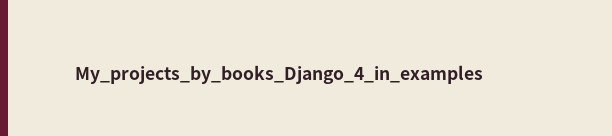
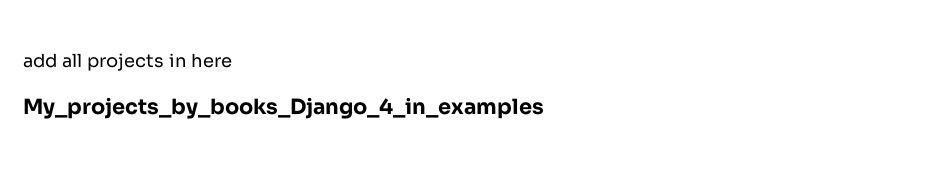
+ add all projects in here

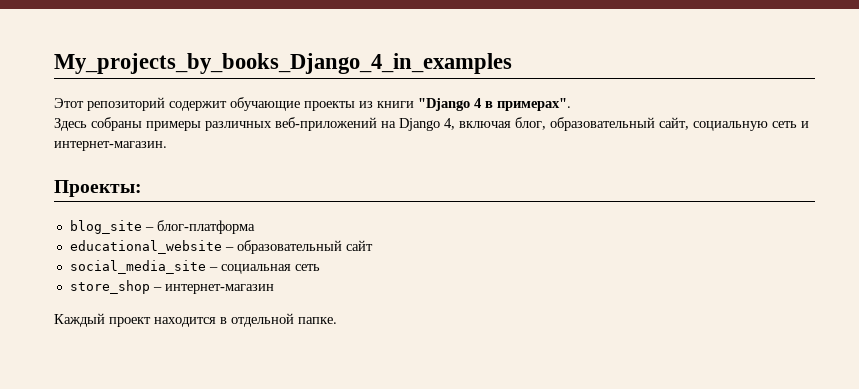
- add all projects in here
  My_projects_by_books_Django_4_in_examples
+ Этот репозиторий содержит обучающие проекты из книги "Django 4 в примерах".
+ Здесь собраны примеры различных веб-приложений на Django 4, включая блог, образовательный сайт, социальную сеть и интернет-магазин.
+ Проекты:
+ blog_site – блог-платформа
+ educational_website – образовательный сайт
+ social_media_site – социальная сеть
+ store_shop – интернет-магазин
+ Каждый проект находится в отдельной папке.

